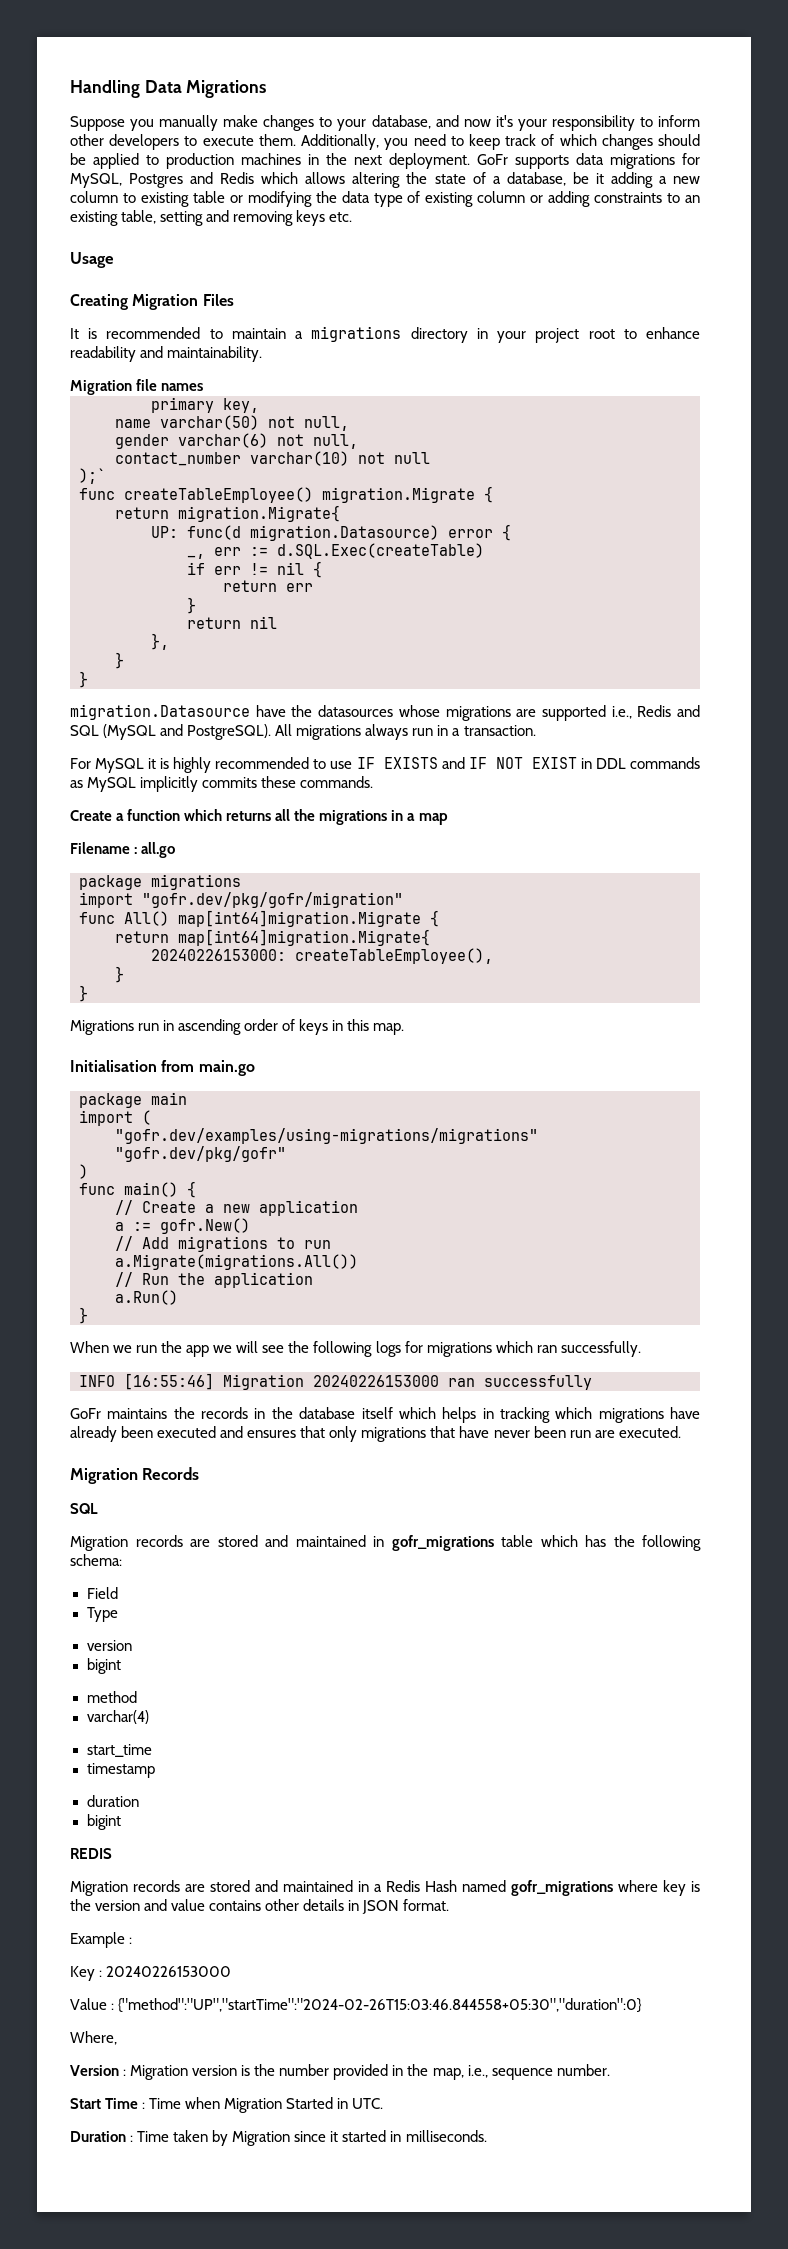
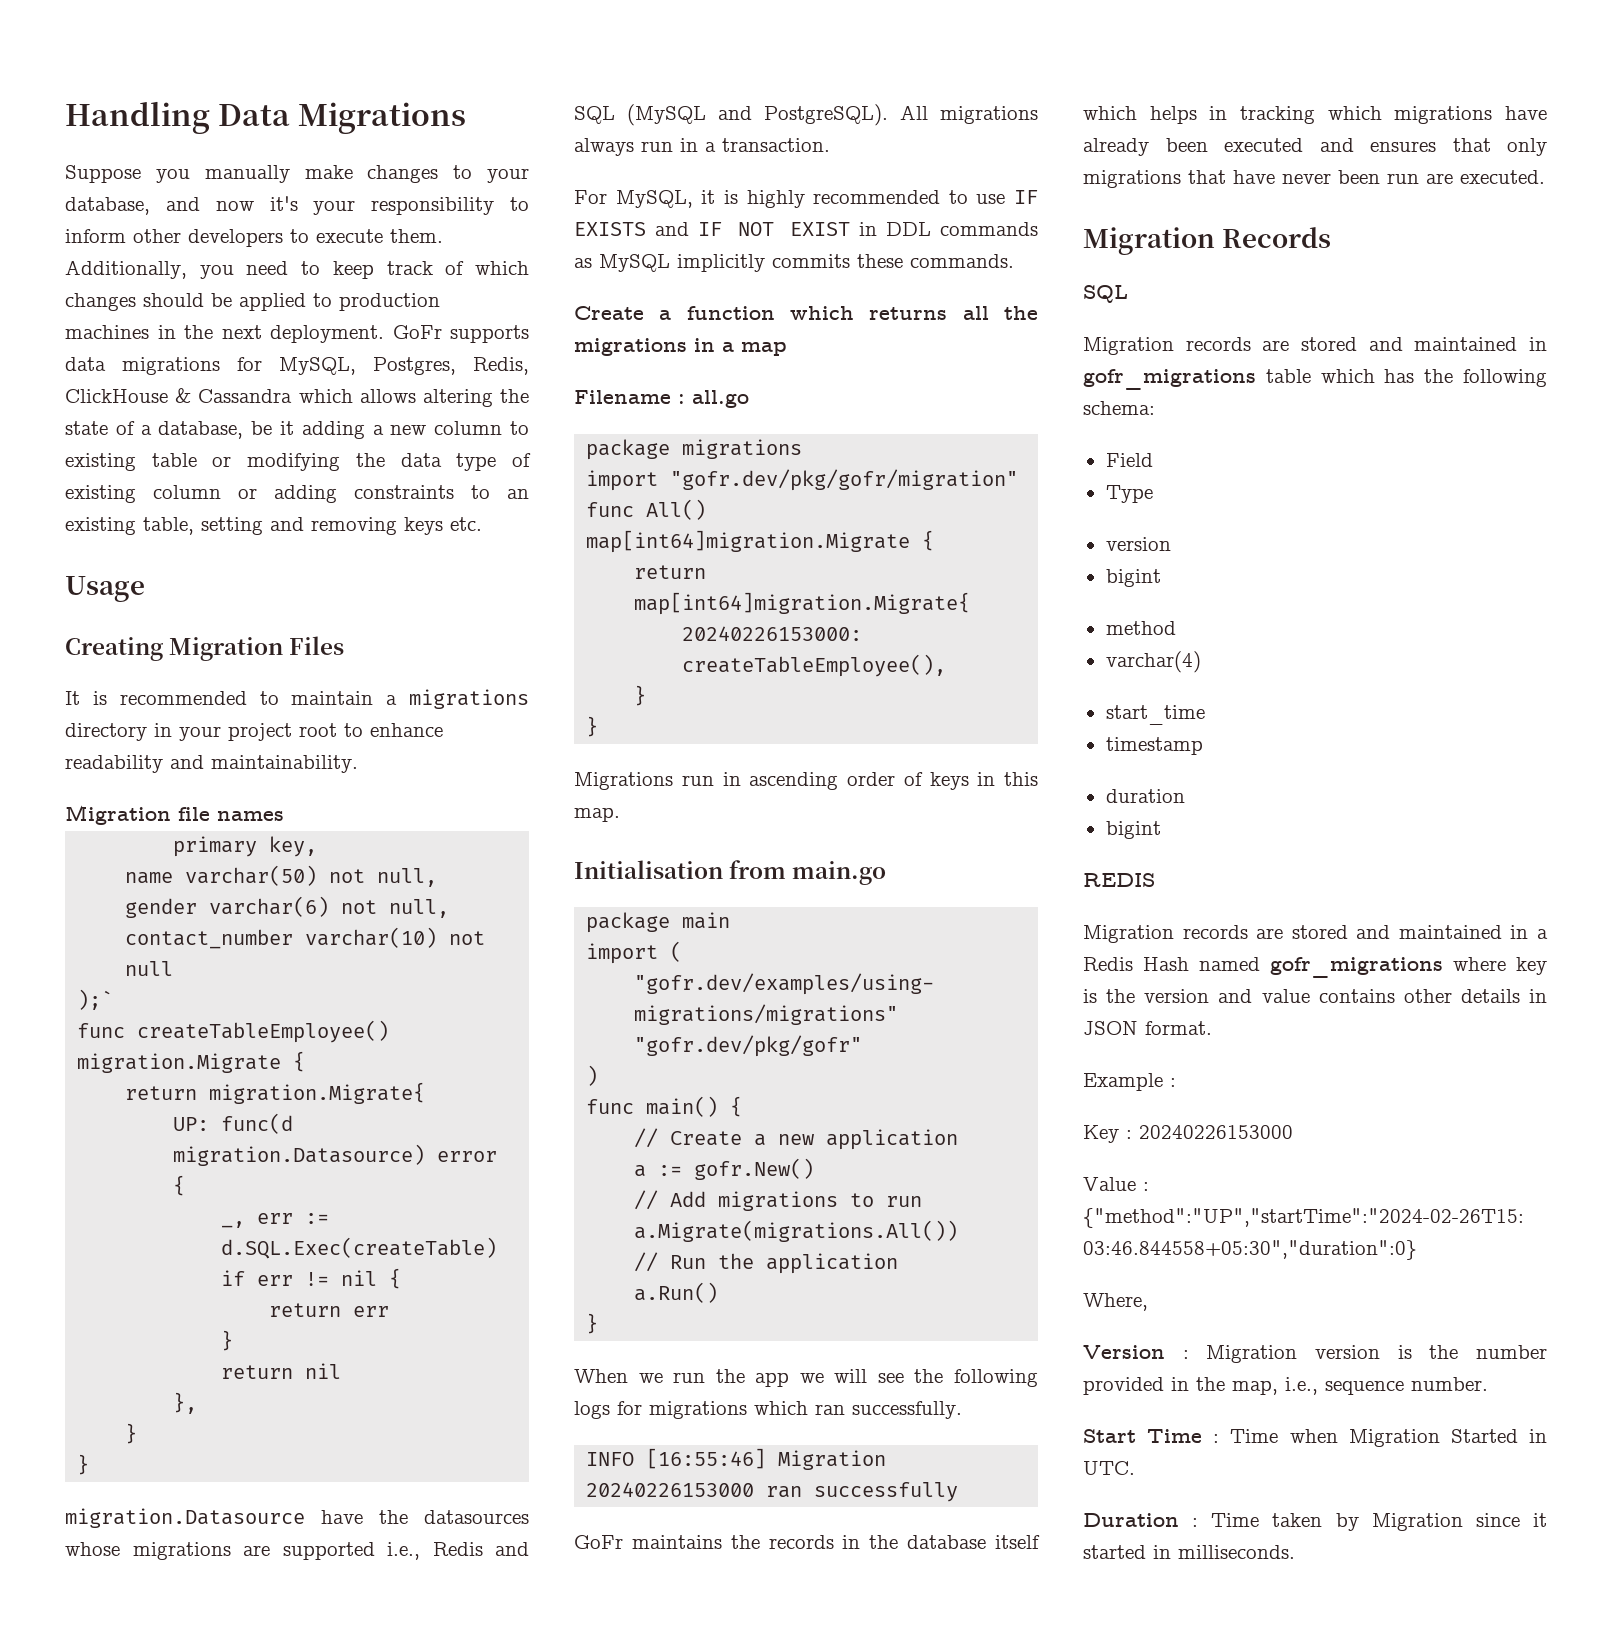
- GoFr supports data migrations for MySQL, Postgres and Redis which allows altering the state of a database, be it adding a new column to existing table or modifying the data type of existing column or adding constraints to an existing table, setting and removing keys etc.
+ GoFr supports data migrations for MySQL, Postgres, Redis, ClickHouse & Cassandra which allows altering the state of a database, be it adding a new column to existing table or modifying the data type of existing column or adding constraints to an existing table, setting and removing keys etc.
- For MySQL it is highly recommended to use IF EXISTS and IF NOT EXIST in DDL commands as MySQL implicitly commits these commands.
+ For MySQL, it is highly recommended to use IF EXISTS and IF NOT EXIST in DDL commands as MySQL implicitly commits these commands.

